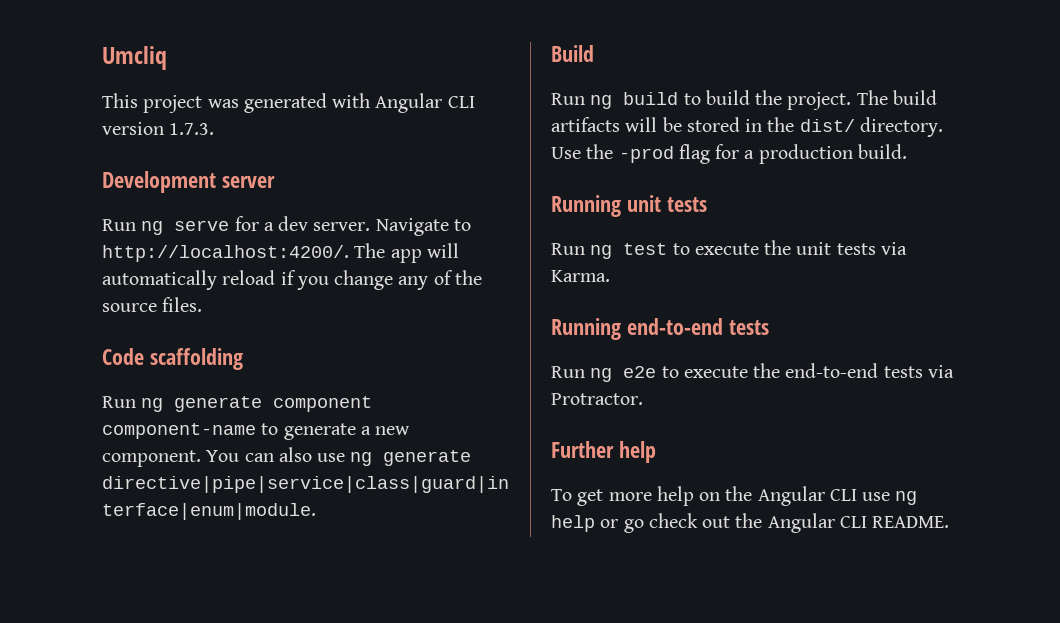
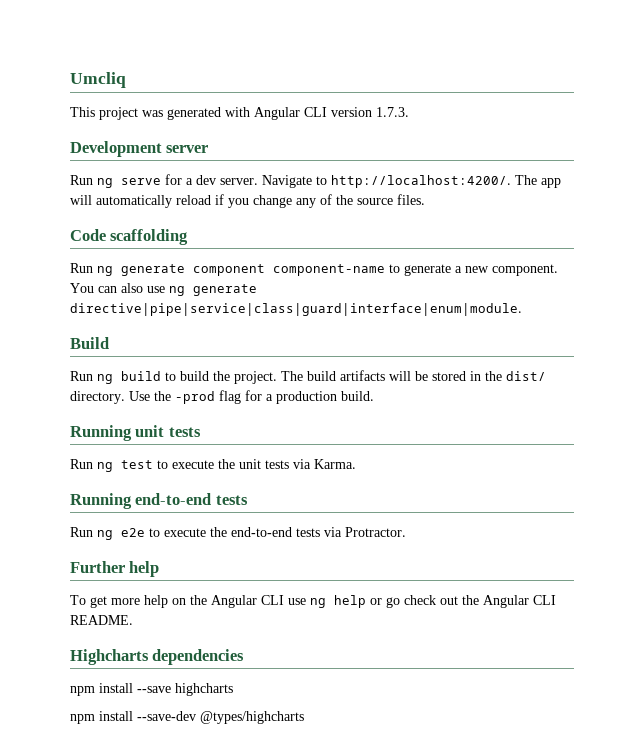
+ Highcharts dependencies
+ npm install --save highcharts
+ npm install --save-dev @types/highcharts

